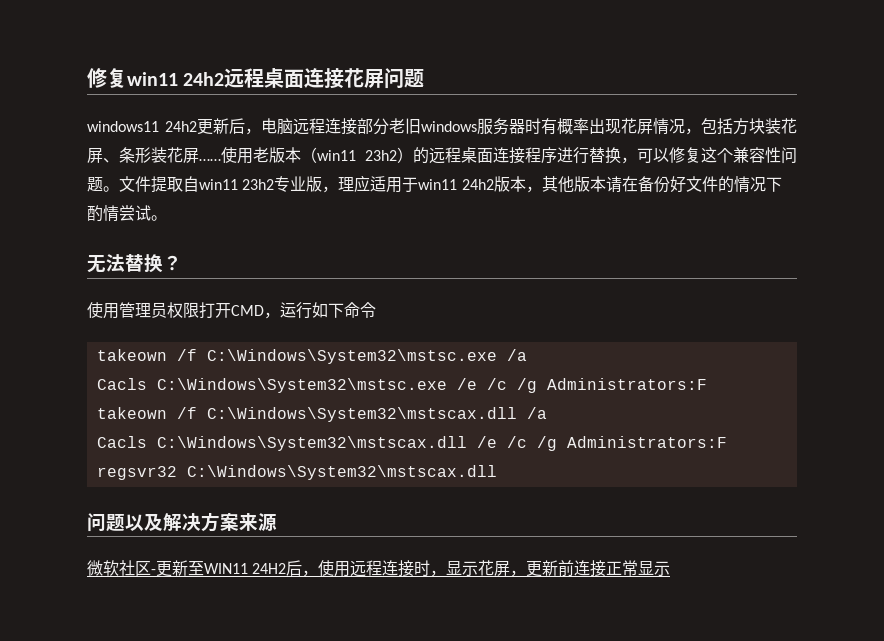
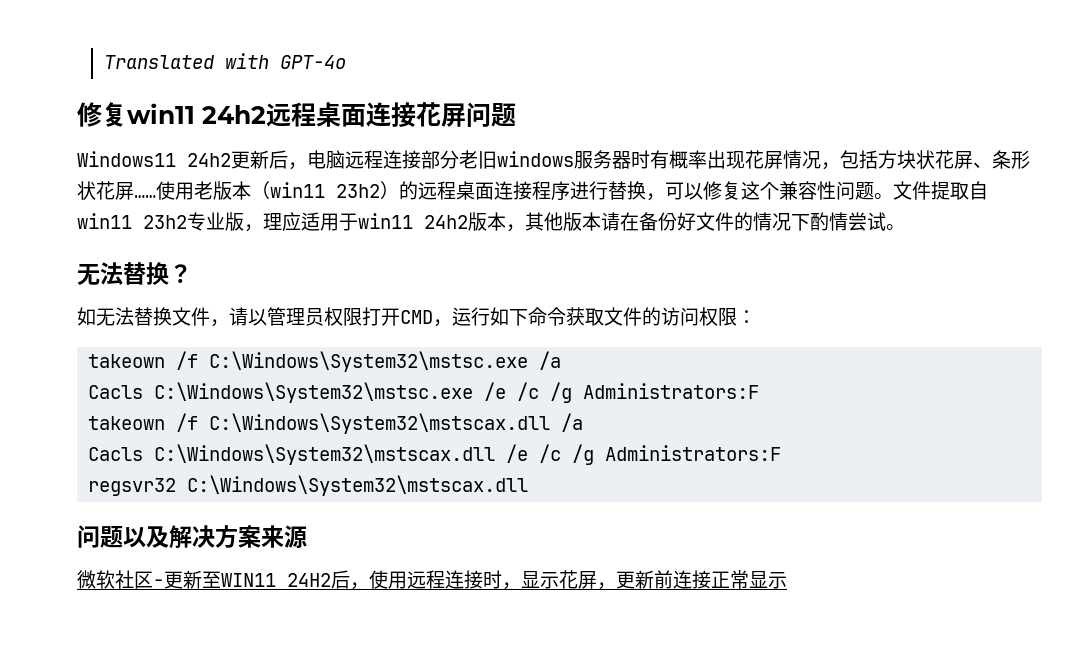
+ Translated with GPT-4o
- windows11 24h2更新后，电脑远程连接部分老旧windows服务器时有概率出现花屏情况，包括方块装花屏、条形装花屏……
+ Windows11 24h2更新后，电脑远程连接部分老旧windows服务器时有概率出现花屏情况，包括方块状花屏、条形状花屏……
- 使用管理员权限打开CMD，运行如下命令
+ 如无法替换文件，请以管理员权限打开CMD，运行如下命令获取文件的访问权限：

